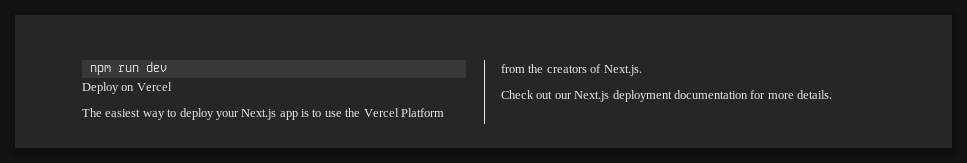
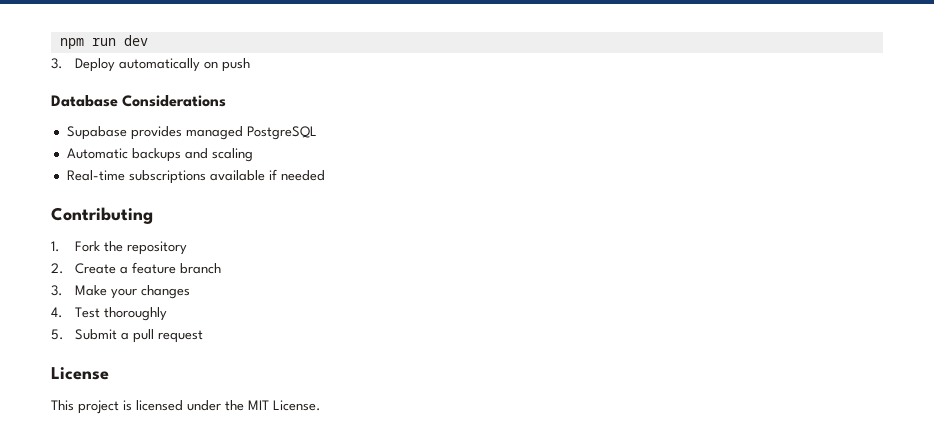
- Deploy on Vercel
- The easiest way to deploy your Next.js app is to use the Vercel Platform from the creators of Next.js.
- Check out our Next.js deployment documentation for more details.
+ 3. Deploy automatically on push
+ Database Considerations
+ Supabase provides managed PostgreSQL
+ Automatic backups and scaling
+ Real-time subscriptions available if needed
+ Contributing
+ 1. Fork the repository
+ 2. Create a feature branch
+ 3. Make your changes
+ 4. Test thoroughly
+ 5. Submit a pull request
+ License
+ This project is licensed under the MIT License.

